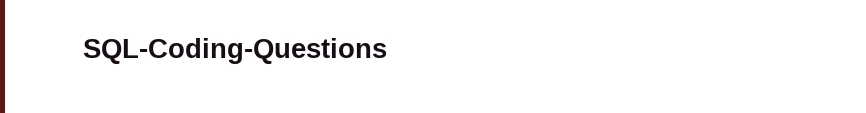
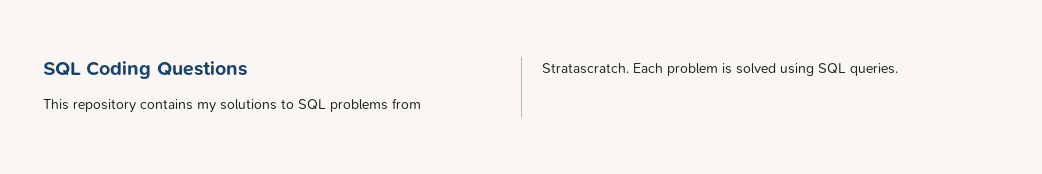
- SQL-Coding-Questions
+ SQL Coding Questions
+ This repository contains my solutions to SQL problems from Stratascratch. Each problem is solved using SQL queries.

